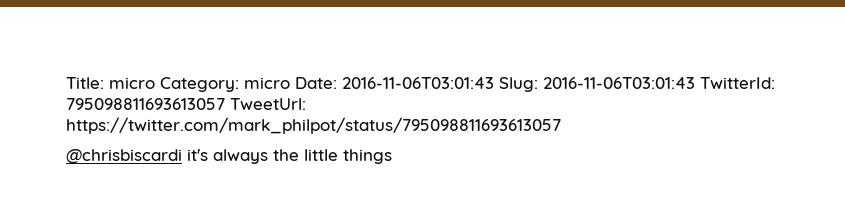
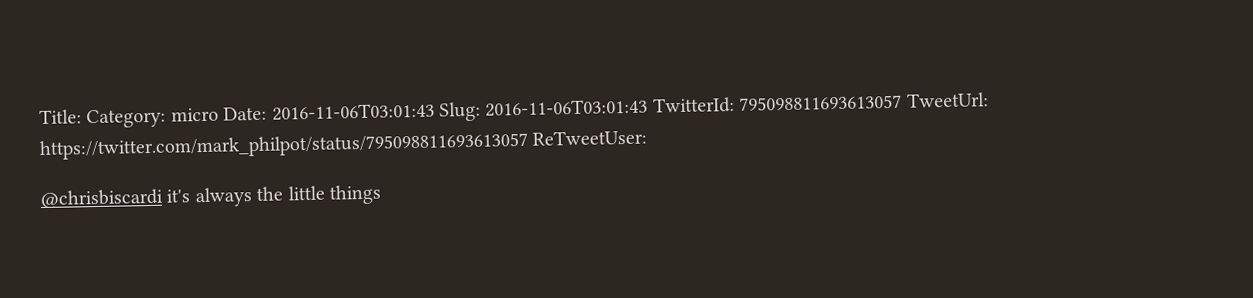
- Title: micro Category: micro Date: 2016-11-06T03:01:43 Slug: 2016-11-06T03:01:43 TwitterId: 795098811693613057 TweetUrl: https://twitter.com/mark_philpot/status/795098811693613057
+ Title: Category: micro Date: 2016-11-06T03:01:43 Slug: 2016-11-06T03:01:43 TwitterId: 795098811693613057 TweetUrl: https://twitter.com/mark_philpot/status/795098811693613057 ReTweetUser:

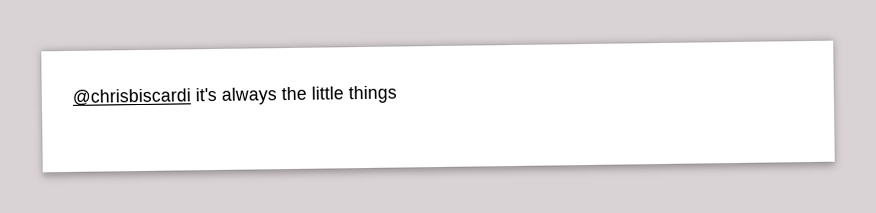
- Title: Category: micro Date: 2016-11-06T03:01:43 Slug: 2016-11-06T03:01:43 TwitterId: 795098811693613057 TweetUrl: https://twitter.com/mark_philpot/status/795098811693613057 ReTweetUser:

